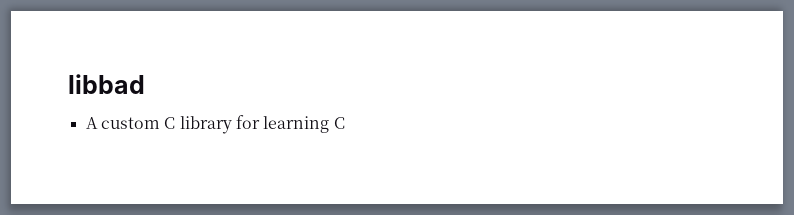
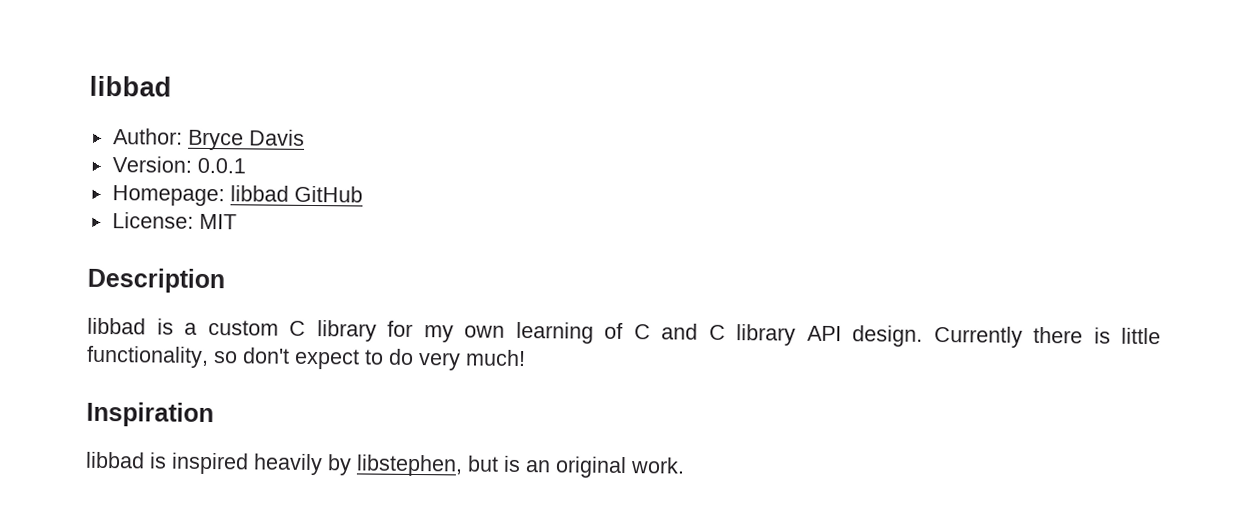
- A custom C library for learning C
+ Author: Bryce Davis
+ Version: 0.0.1
+ Homepage: libbad GitHub
+ License: MIT
+ Description
+ libbad is a custom C library for my own learning of C and C library API design. Currently there is little functionality, so don't expect to do very much!
+ Inspiration
+ libbad is inspired heavily by libstephen, but is an original work.

